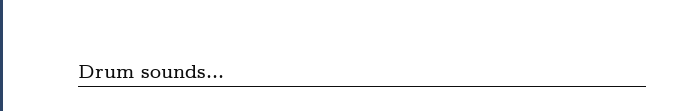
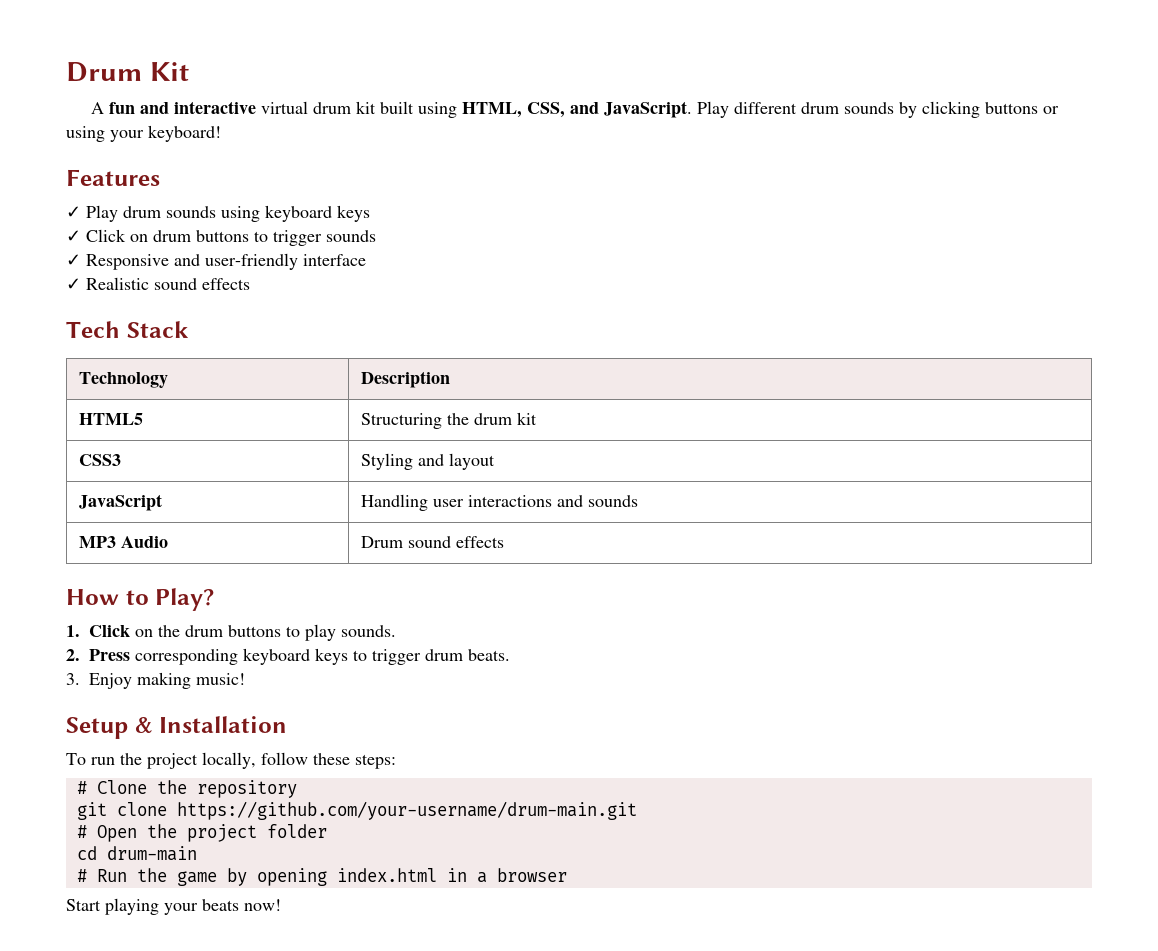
- Drum sounds...
+ Drum Kit
+ A fun and interactive virtual drum kit built using HTML, CSS, and JavaScript. Play different drum sounds by clicking buttons or using your keyboard!
+ Features
+ ✓ Play drum sounds using keyboard keys
+ ✓ Click on drum buttons to trigger sounds
+ ✓ Responsive and user-friendly interface
+ ✓ Realistic sound effects
+ Tech Stack
+ Technology | Description
+ HTML5 | Structuring the drum kit
+ CSS3 | Styling and layout
+ JavaScript | Handling user interactions and sounds
+ MP3 Audio | Drum sound effects
+ How to Play?
+ 1. Click on the drum buttons to play sounds.
+ 2. Press corresponding keyboard keys to trigger drum beats.
+ 3. Enjoy making music!
+ Setup & Installation
+ To run the project locally, follow these steps:
+ # Clone the repository
+ git clone https://github.com/your-username/drum-main.git
+ # Open the project folder
+ cd drum-main
+ # Run the game by opening index.html in a browser
+ Start playing your beats now!

